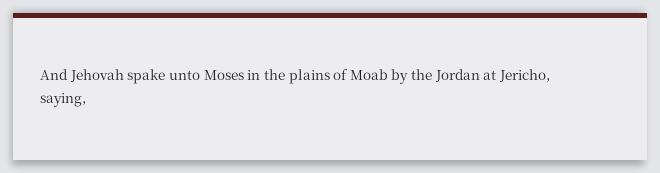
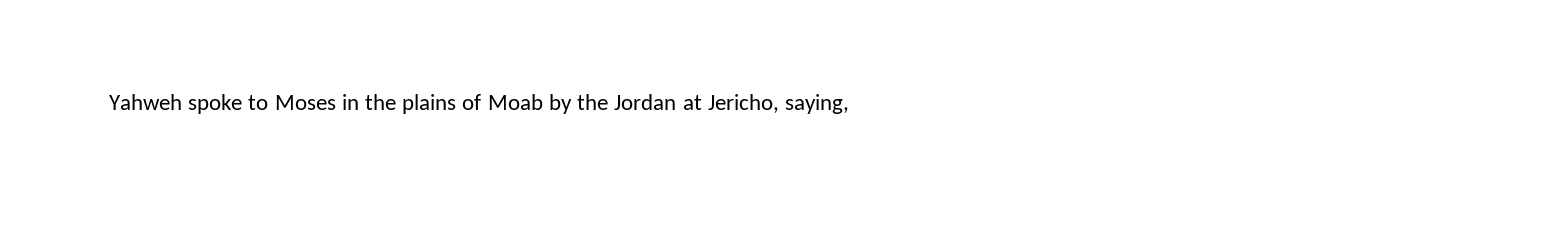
- And Jehovah spake unto Moses in the plains of Moab by the Jordan at Jericho, saying,
+ Yahweh spoke to Moses in the plains of Moab by the Jordan at Jericho, saying,

